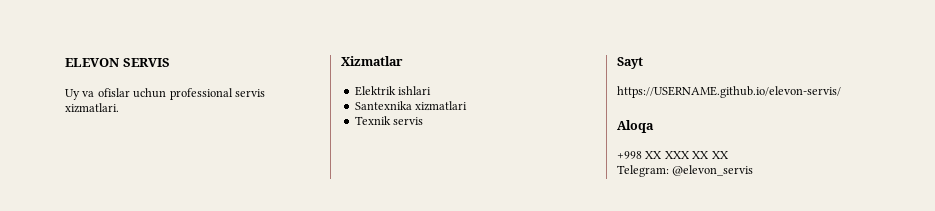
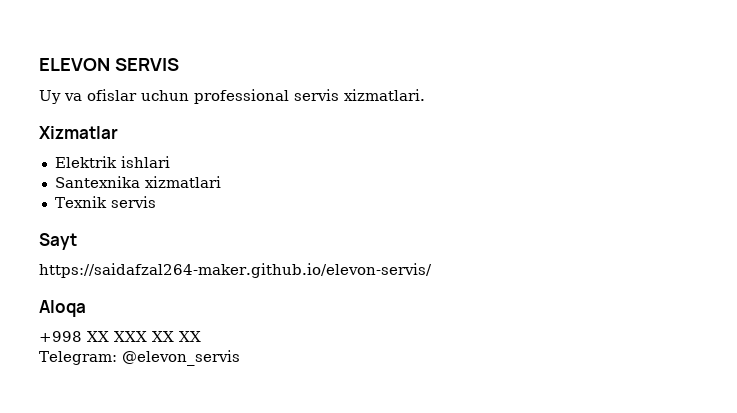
- https://USERNAME.github.io/elevon-servis/
+ https://saidafzal264-maker.github.io/elevon-servis/

